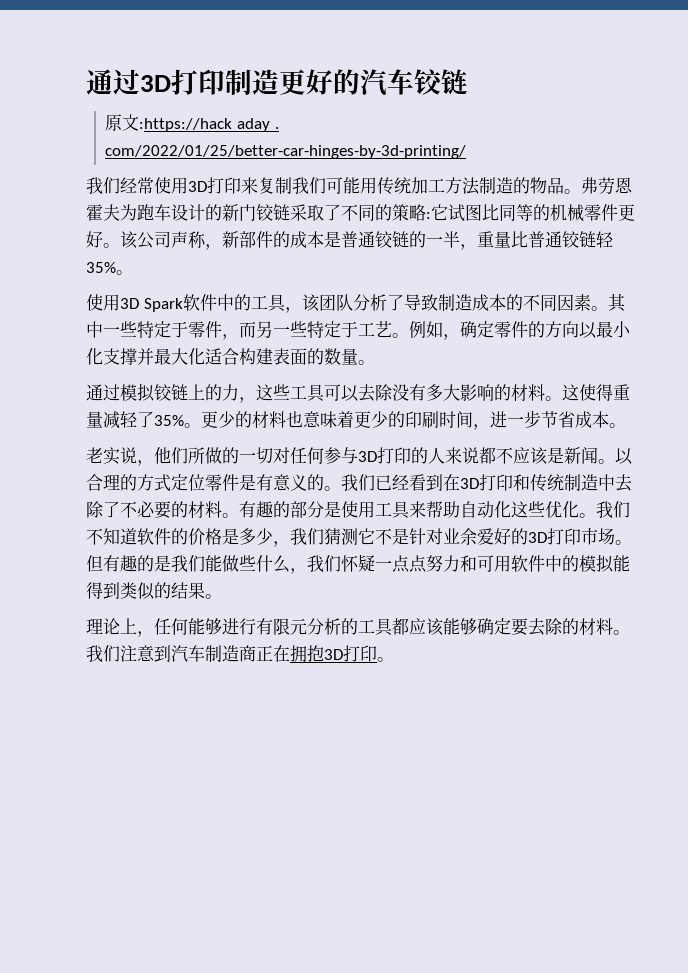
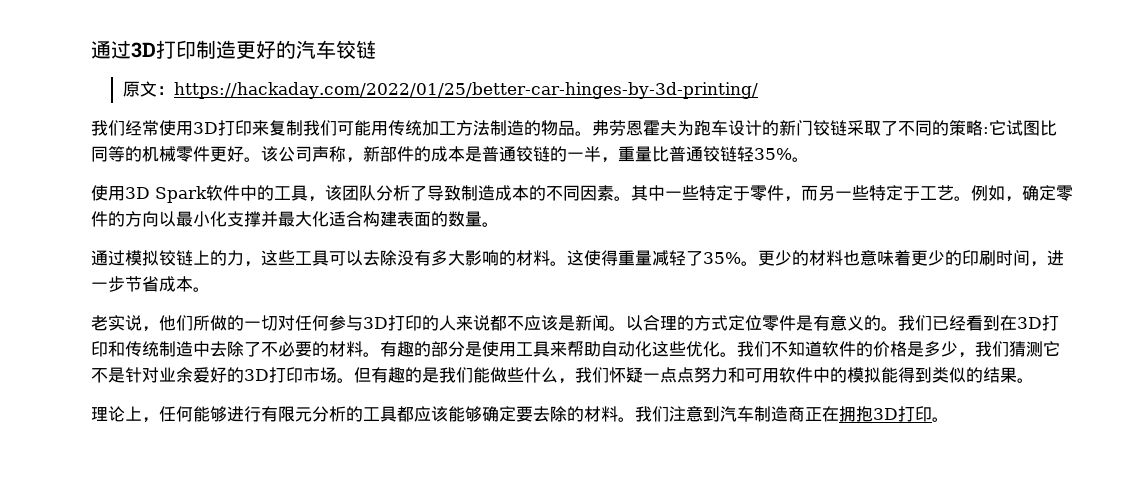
- 原文:https://hack aday . com/2022/01/25/better-car-hinges-by-3d-printing/
+ 原文：https://hackaday.com/2022/01/25/better-car-hinges-by-3d-printing/

